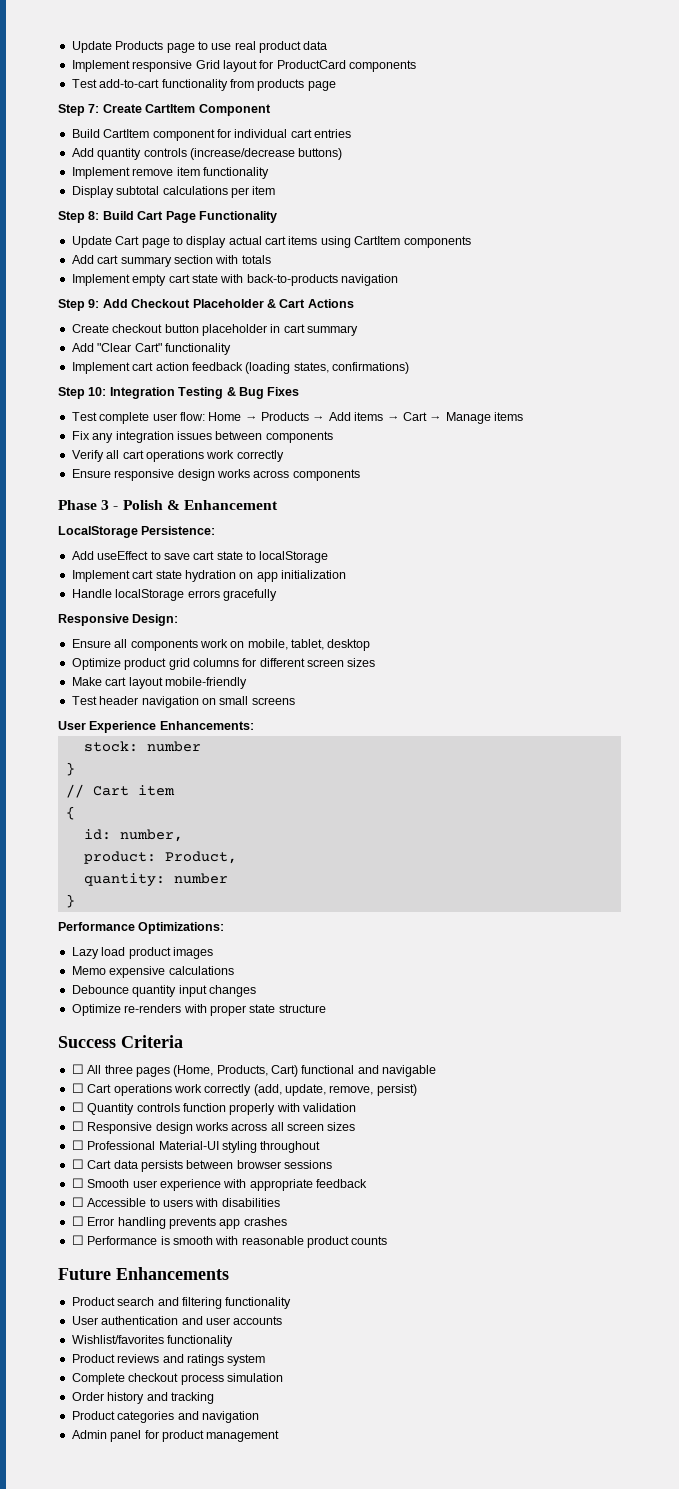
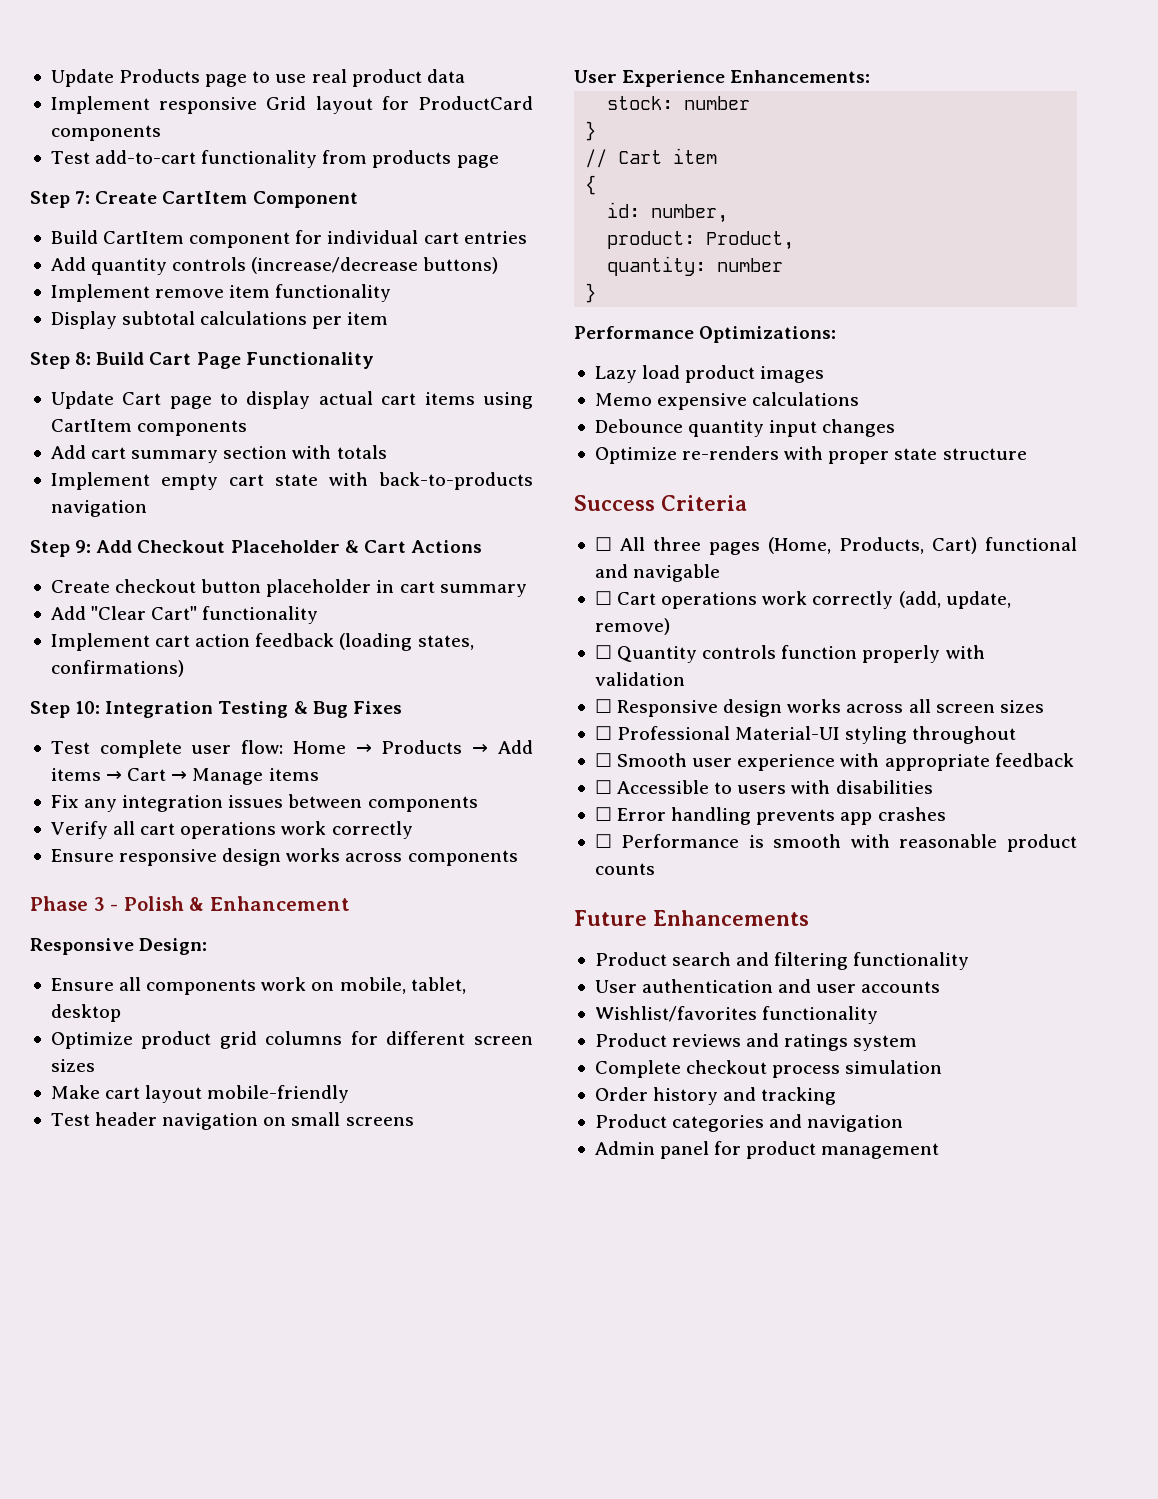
- LocalStorage Persistence:
- Add useEffect to save cart state to localStorage
- Implement cart state hydration on app initialization
- Handle localStorage errors gracefully
- ☐ Cart operations work correctly (add, update, remove, persist)
+ ☐ Cart operations work correctly (add, update, remove)
- ☐ Cart data persists between browser sessions

